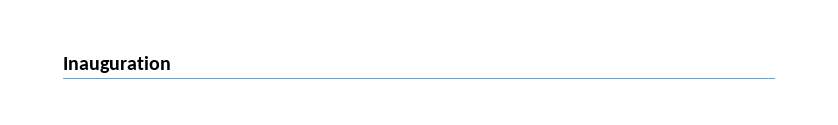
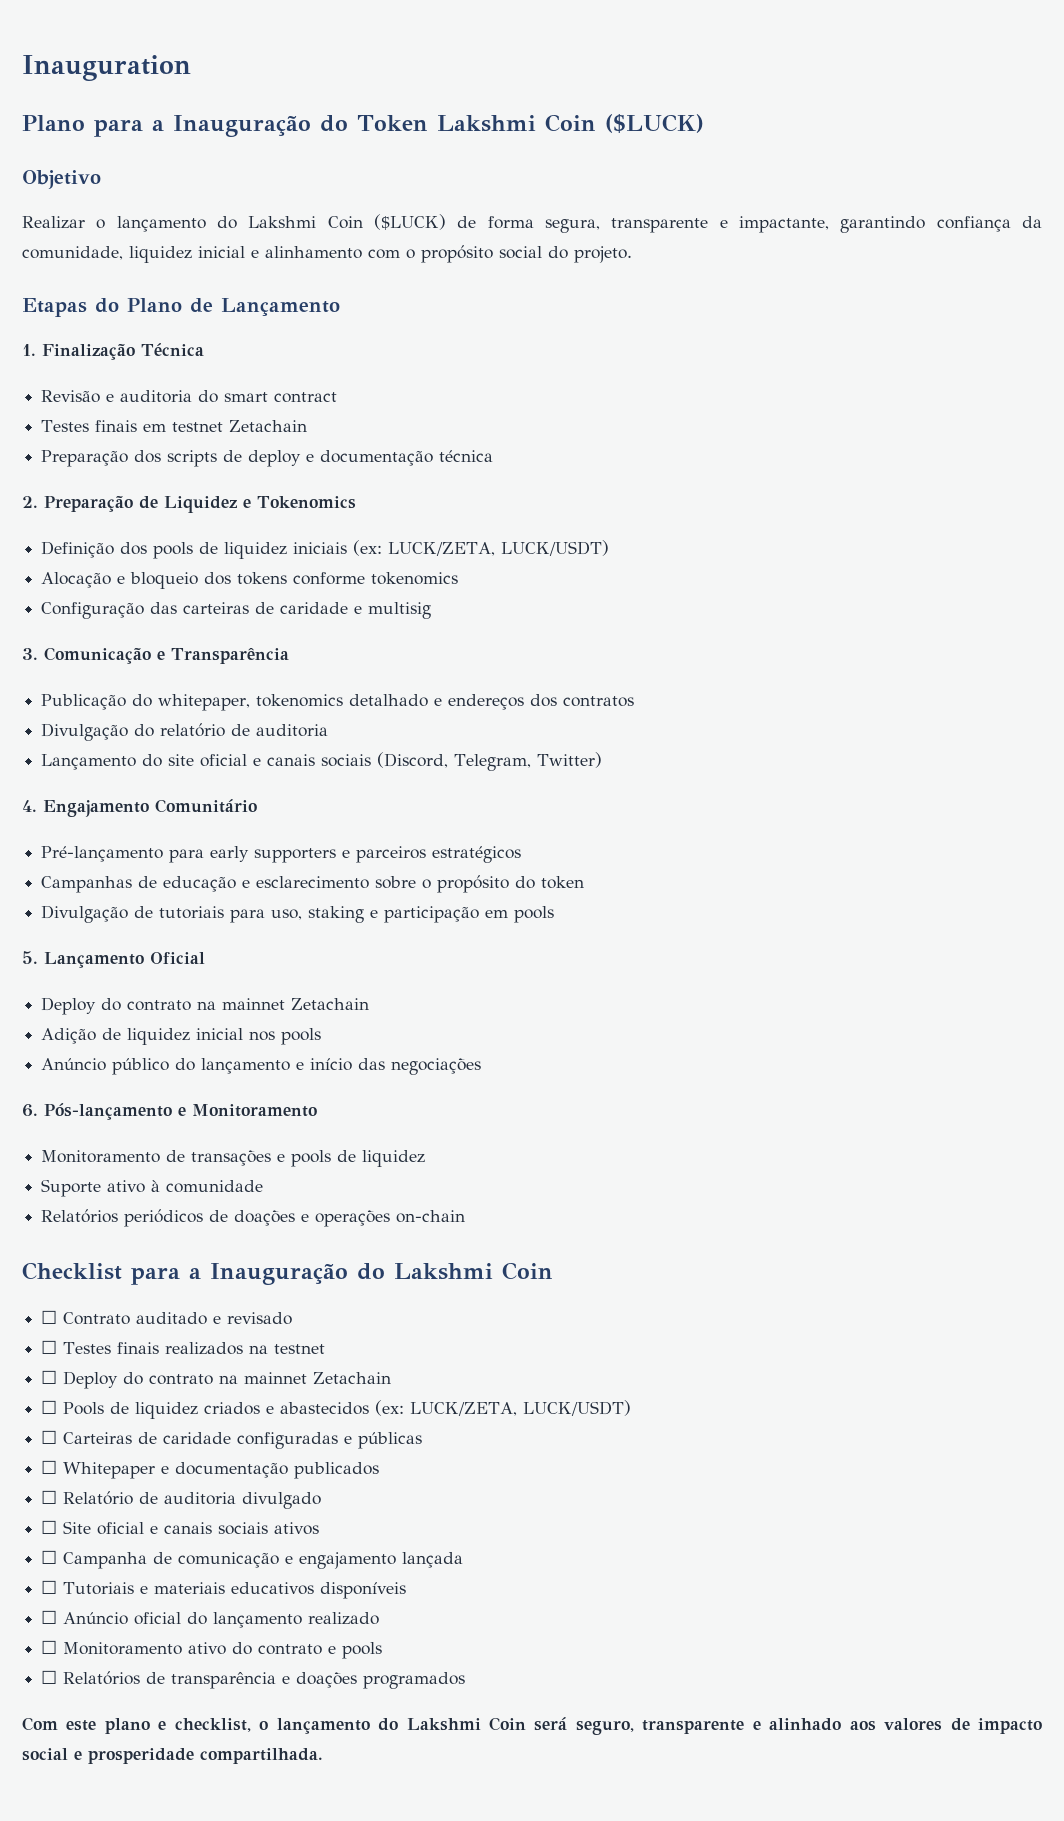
+ Plano para a Inauguração do Token Lakshmi Coin ($LUCK)
+ Objetivo
+ Realizar o lançamento do Lakshmi Coin ($LUCK) de forma segura, transparente e impactante, garantindo confiança da comunidade, liquidez inicial e alinhamento com o propósito social do projeto.
+ Etapas do Plano de Lançamento
+ 1. Finalização Técnica
+ Revisão e auditoria do smart contract
+ Testes finais em testnet Zetachain
+ Preparação dos scripts de deploy e documentação técnica
+ 2. Preparação de Liquidez e Tokenomics
+ Definição dos pools de liquidez iniciais (ex: LUCK/ZETA, LUCK/USDT)
+ Alocação e bloqueio dos tokens conforme tokenomics
+ Configuração das carteiras de caridade e multisig
+ 3. Comunicação e Transparência
+ Publicação do whitepaper, tokenomics detalhado e endereços dos contratos
+ Divulgação do relatório de auditoria
+ Lançamento do site oficial e canais sociais (Discord, Telegram, Twitter)
+ 4. Engajamento Comunitário
+ Pré-lançamento para early supporters e parceiros estratégicos
+ Campanhas de educação e esclarecimento sobre o propósito do token
+ Divulgação de tutoriais para uso, staking e participação em pools
+ 5. Lançamento Oficial
+ Deploy do contrato na mainnet Zetachain
+ Adição de liquidez inicial nos pools
+ Anúncio público do lançamento e início das negociações
+ 6. Pós-lançamento e Monitoramento
+ Monitoramento de transações e pools de liquidez
+ Suporte ativo à comunidade
+ Relatórios periódicos de doações e operações on-chain
+ Checklist para a Inauguração do Lakshmi Coin
+ ☐ Contrato auditado e revisado
+ ☐ Testes finais realizados na testnet
+ ☐ Deploy do contrato na mainnet Zetachain
+ ☐ Pools de liquidez criados e abastecidos (ex: LUCK/ZETA, LUCK/USDT)
+ ☐ Carteiras de caridade configuradas e públicas
+ ☐ Whitepaper e documentação publicados
+ ☐ Relatório de auditoria divulgado
+ ☐ Site oficial e canais sociais ativos
+ ☐ Campanha de comunicação e engajamento lançada
+ ☐ Tutoriais e materiais educativos disponíveis
+ ☐ Anúncio oficial do lançamento realizado
+ ☐ Monitoramento ativo do contrato e pools
+ ☐ Relatórios de transparência e doações programados
+ Com este plano e checklist, o lançamento do Lakshmi Coin será seguro, transparente e alinhado aos valores de impacto social e prosperidade compartilhada.

